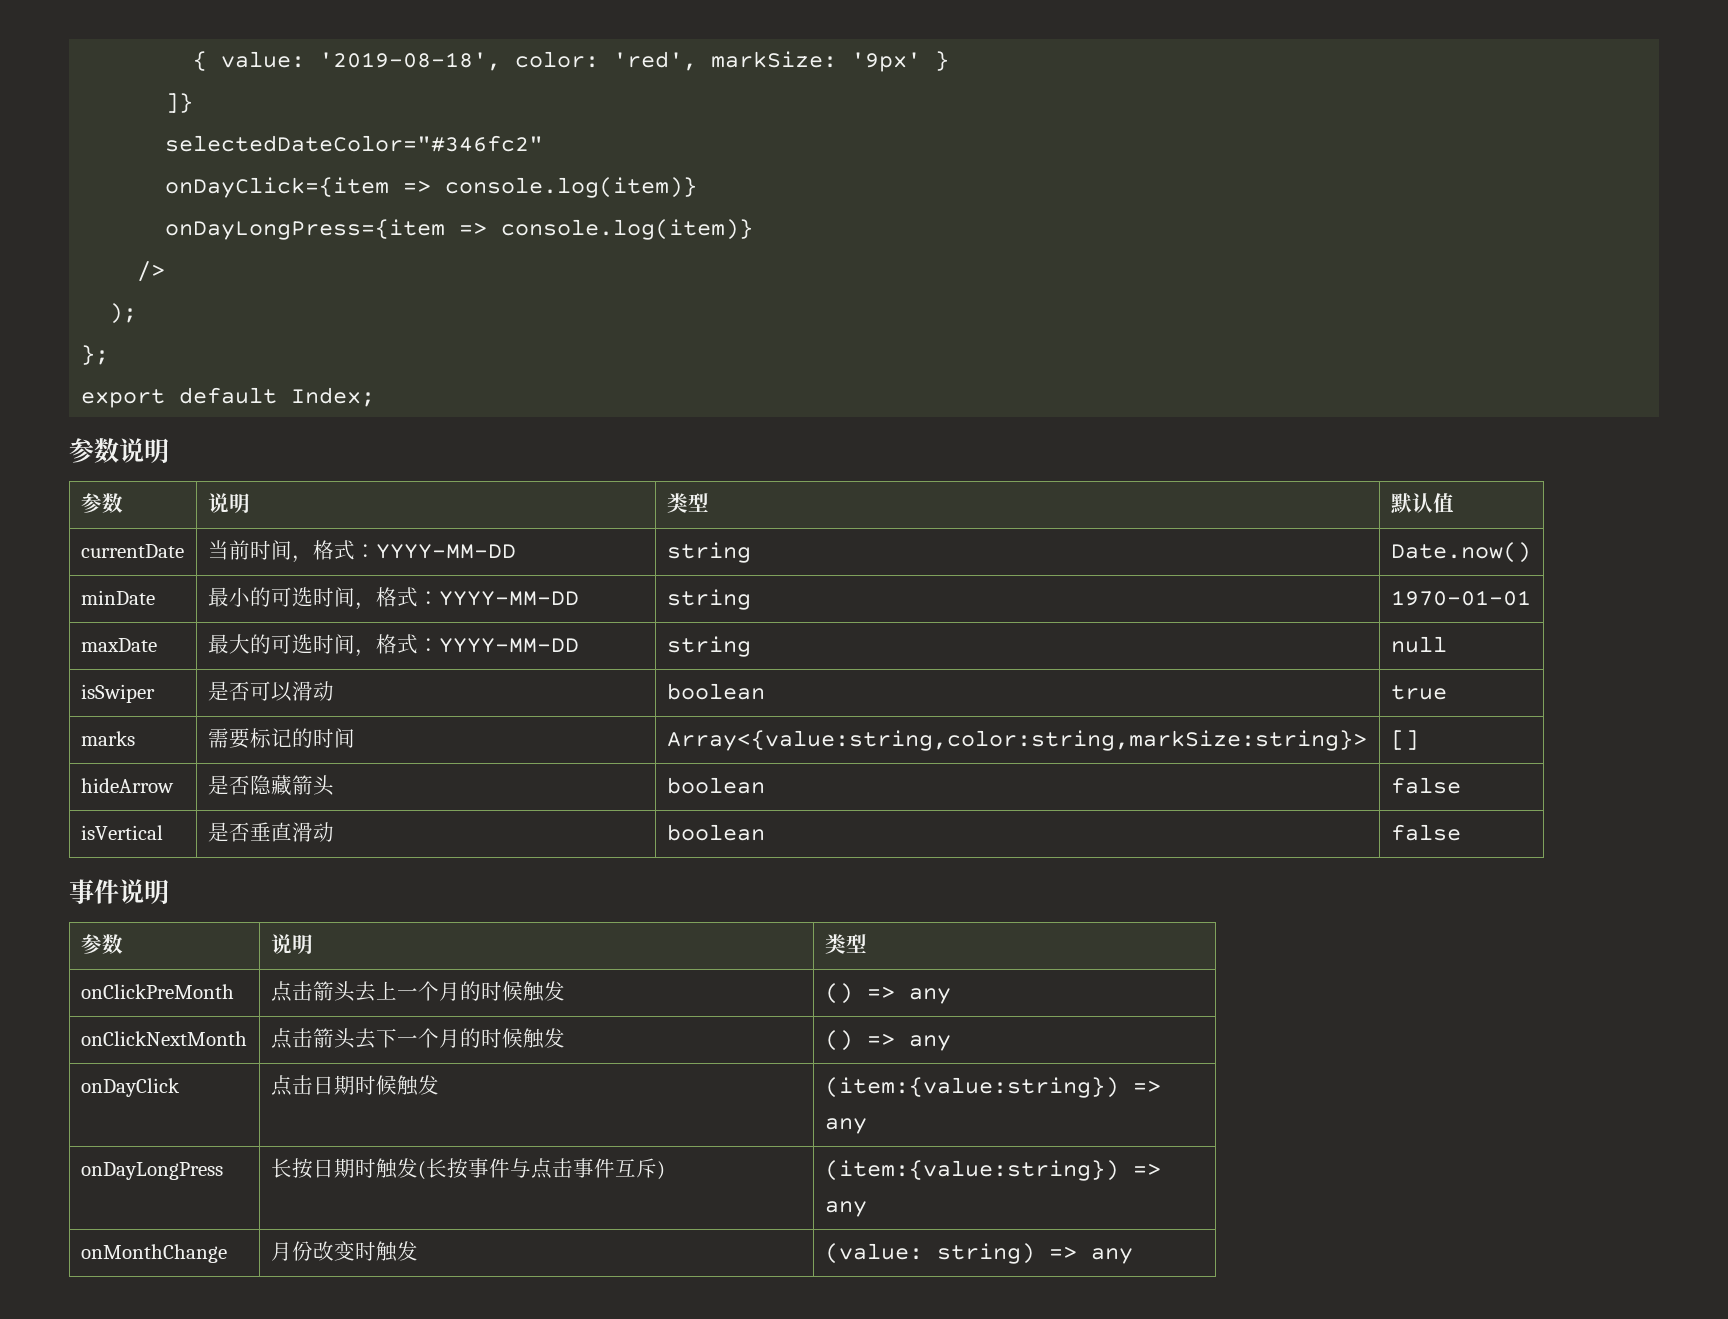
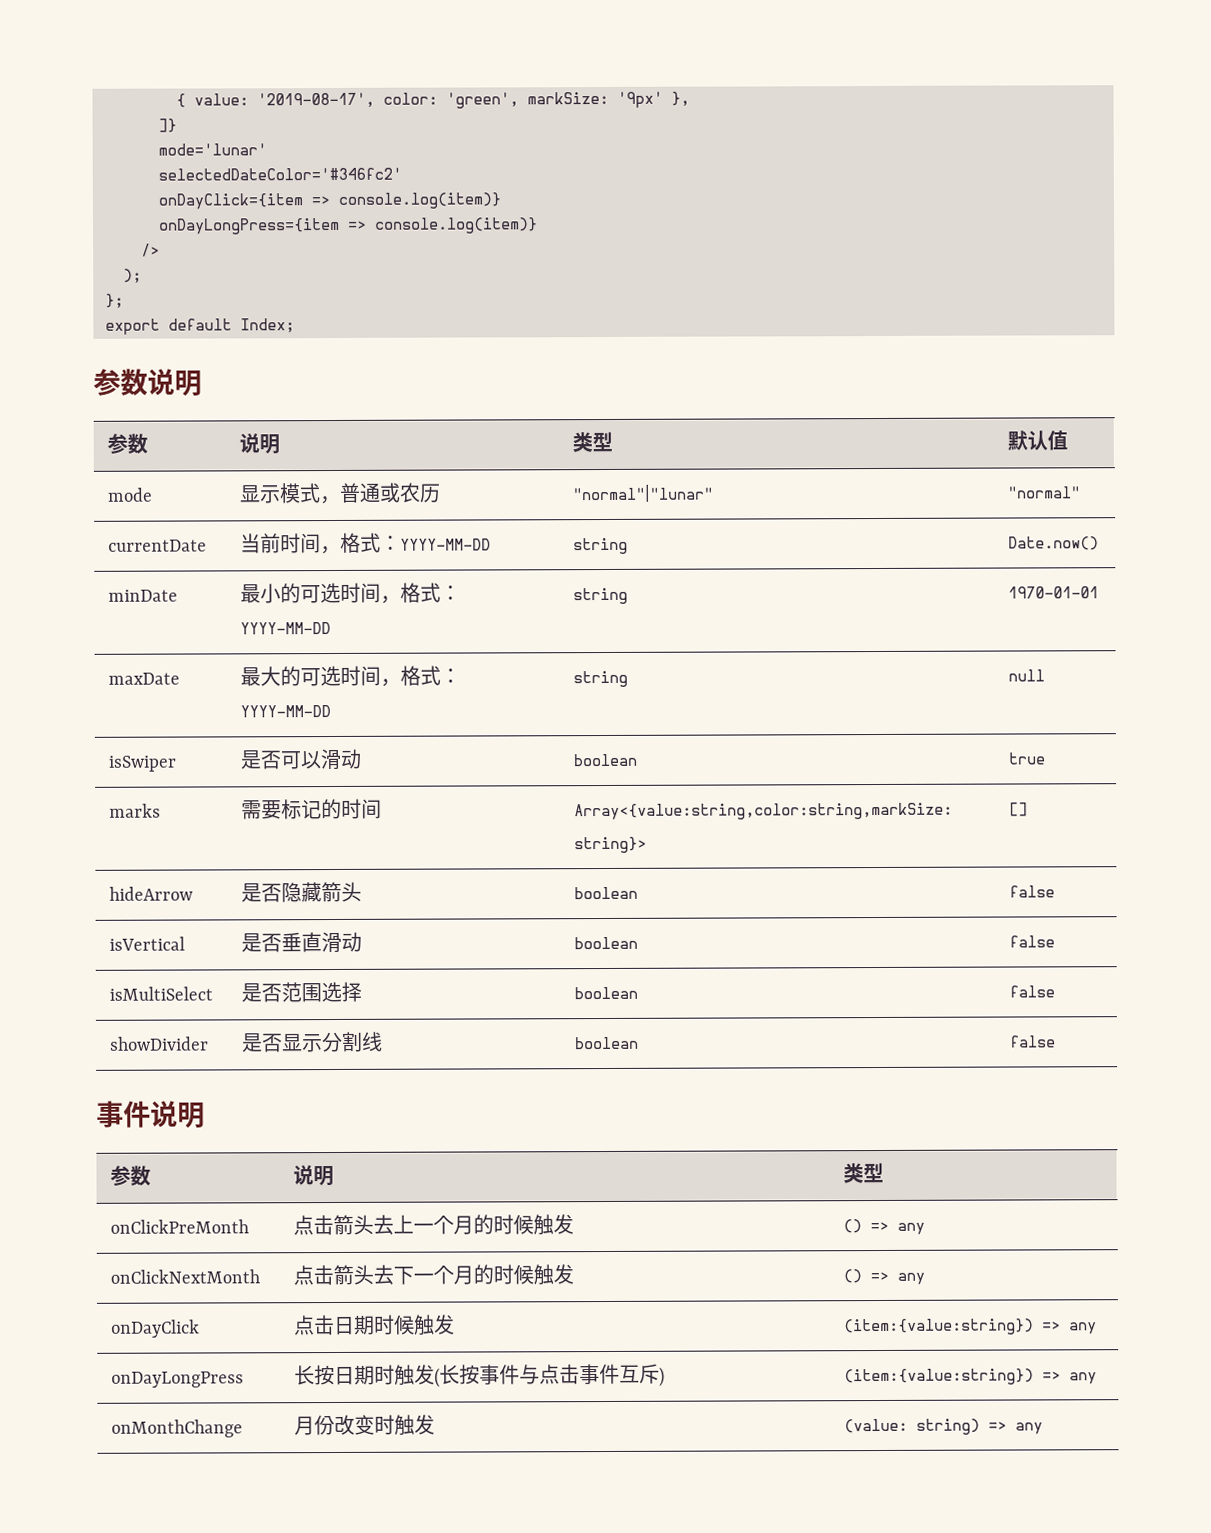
- { value: '2019-08-18', color: 'red', markSize: '9px' }
+ { value: '2019-08-17', color: 'green', markSize: '9px' },
- selectedDateColor="#346fc2"
+ mode='lunar'
+ selectedDateColor='#346fc2'
+ mode | 显示模式，普通或农历 | "normal"|"lunar" | "normal"
+ isMultiSelect | 是否范围选择 | boolean | false
+ showDivider | 是否显示分割线 | boolean | false

